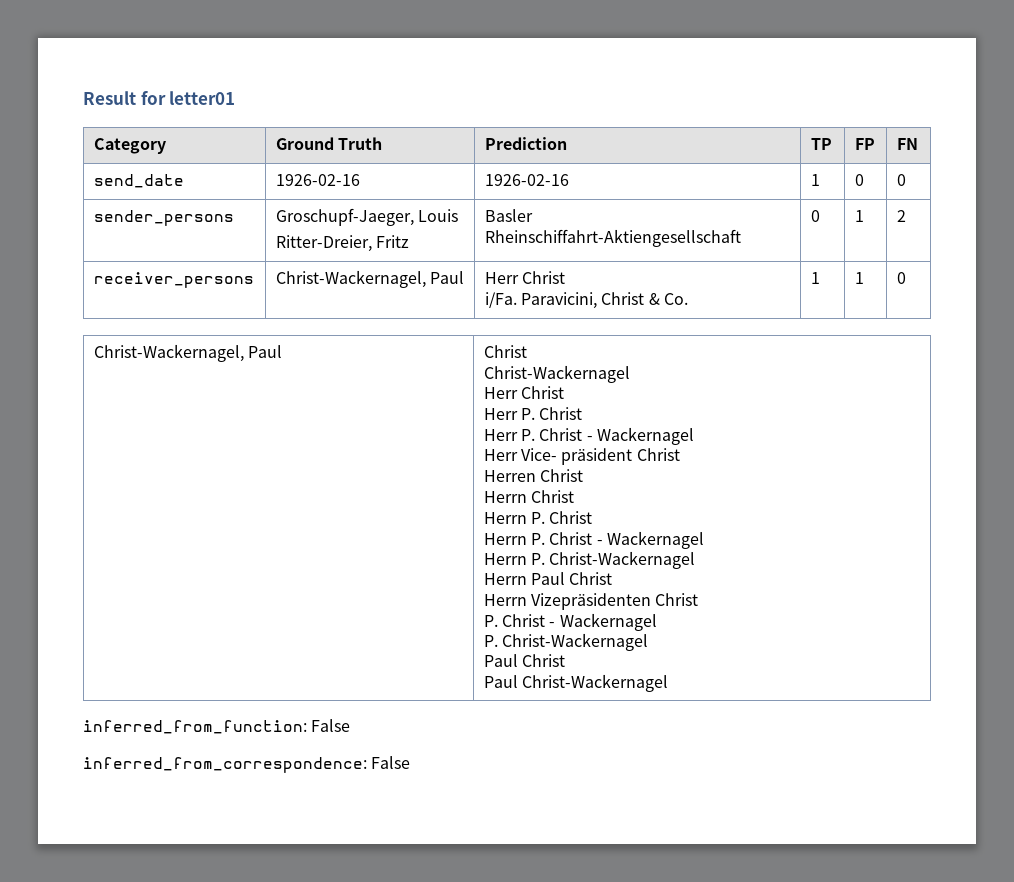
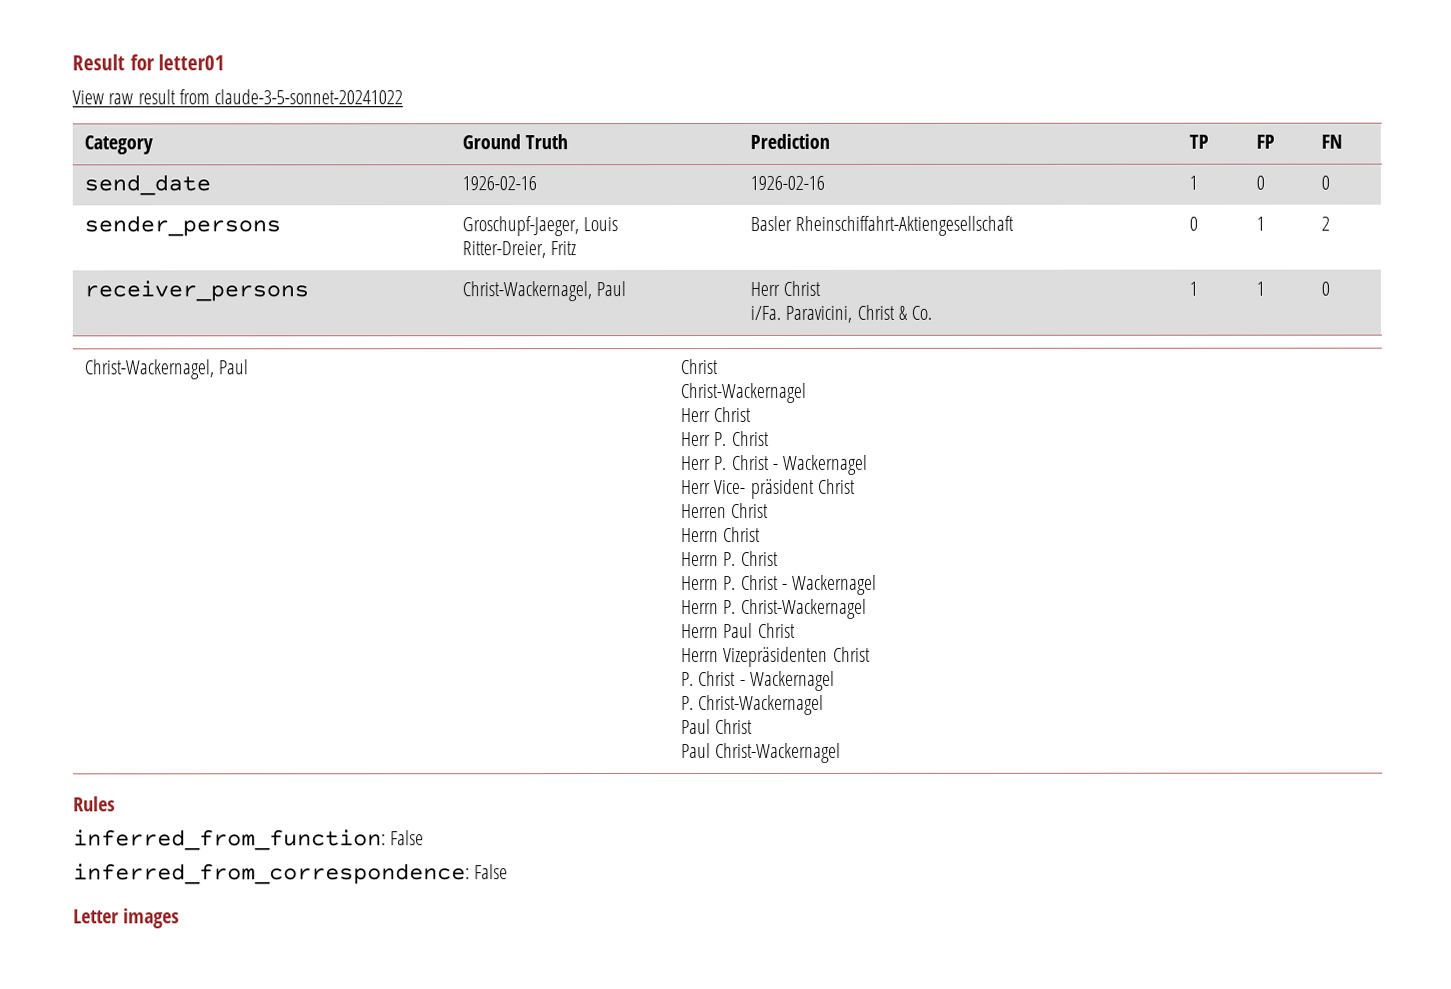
+ View raw result from claude-3-5-sonnet-20241022
+ Rules
+ Letter images

